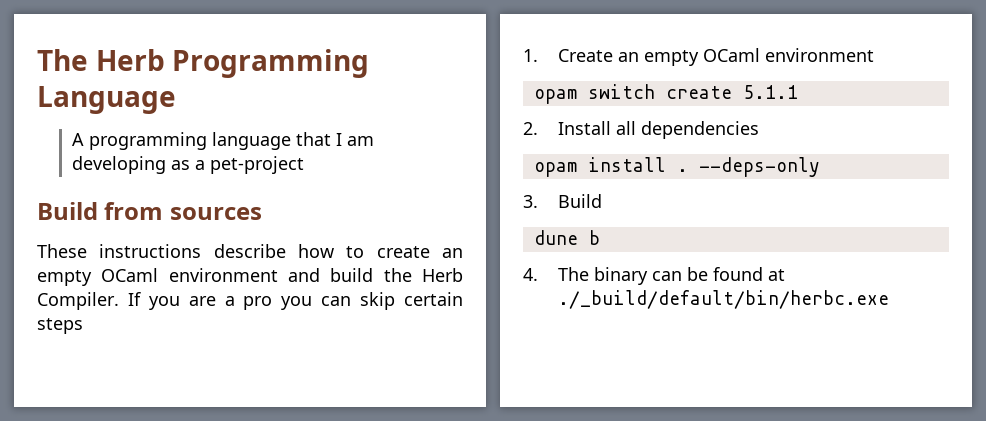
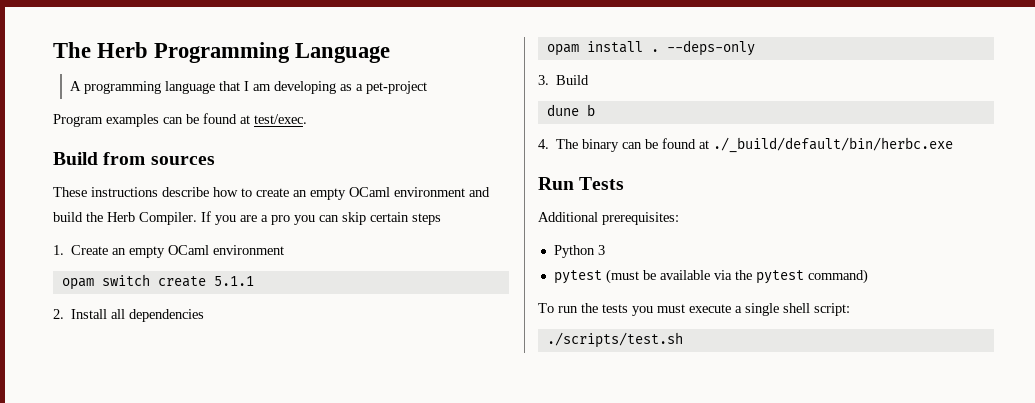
+ Program examples can be found at test/exec.
+ Run Tests
+ Additional prerequisites:
+ Python 3
+ pytest (must be available via the pytest command)
+ To run the tests you must execute a single shell script:
+ ./scripts/test.sh

